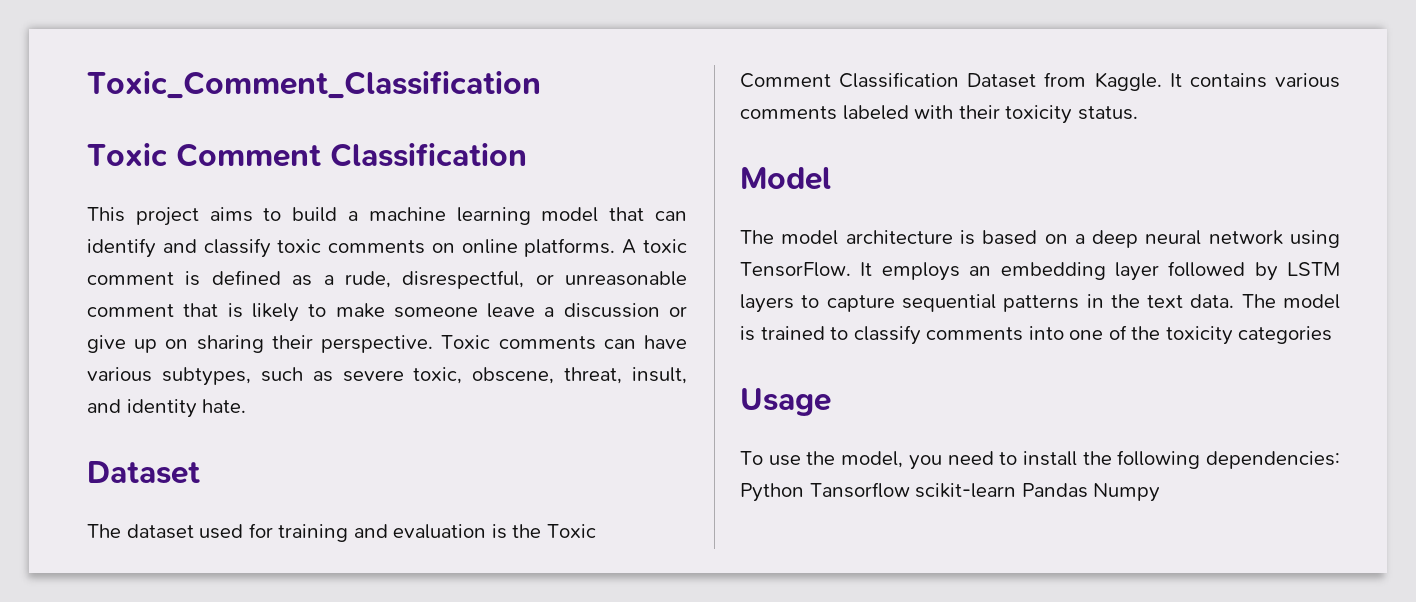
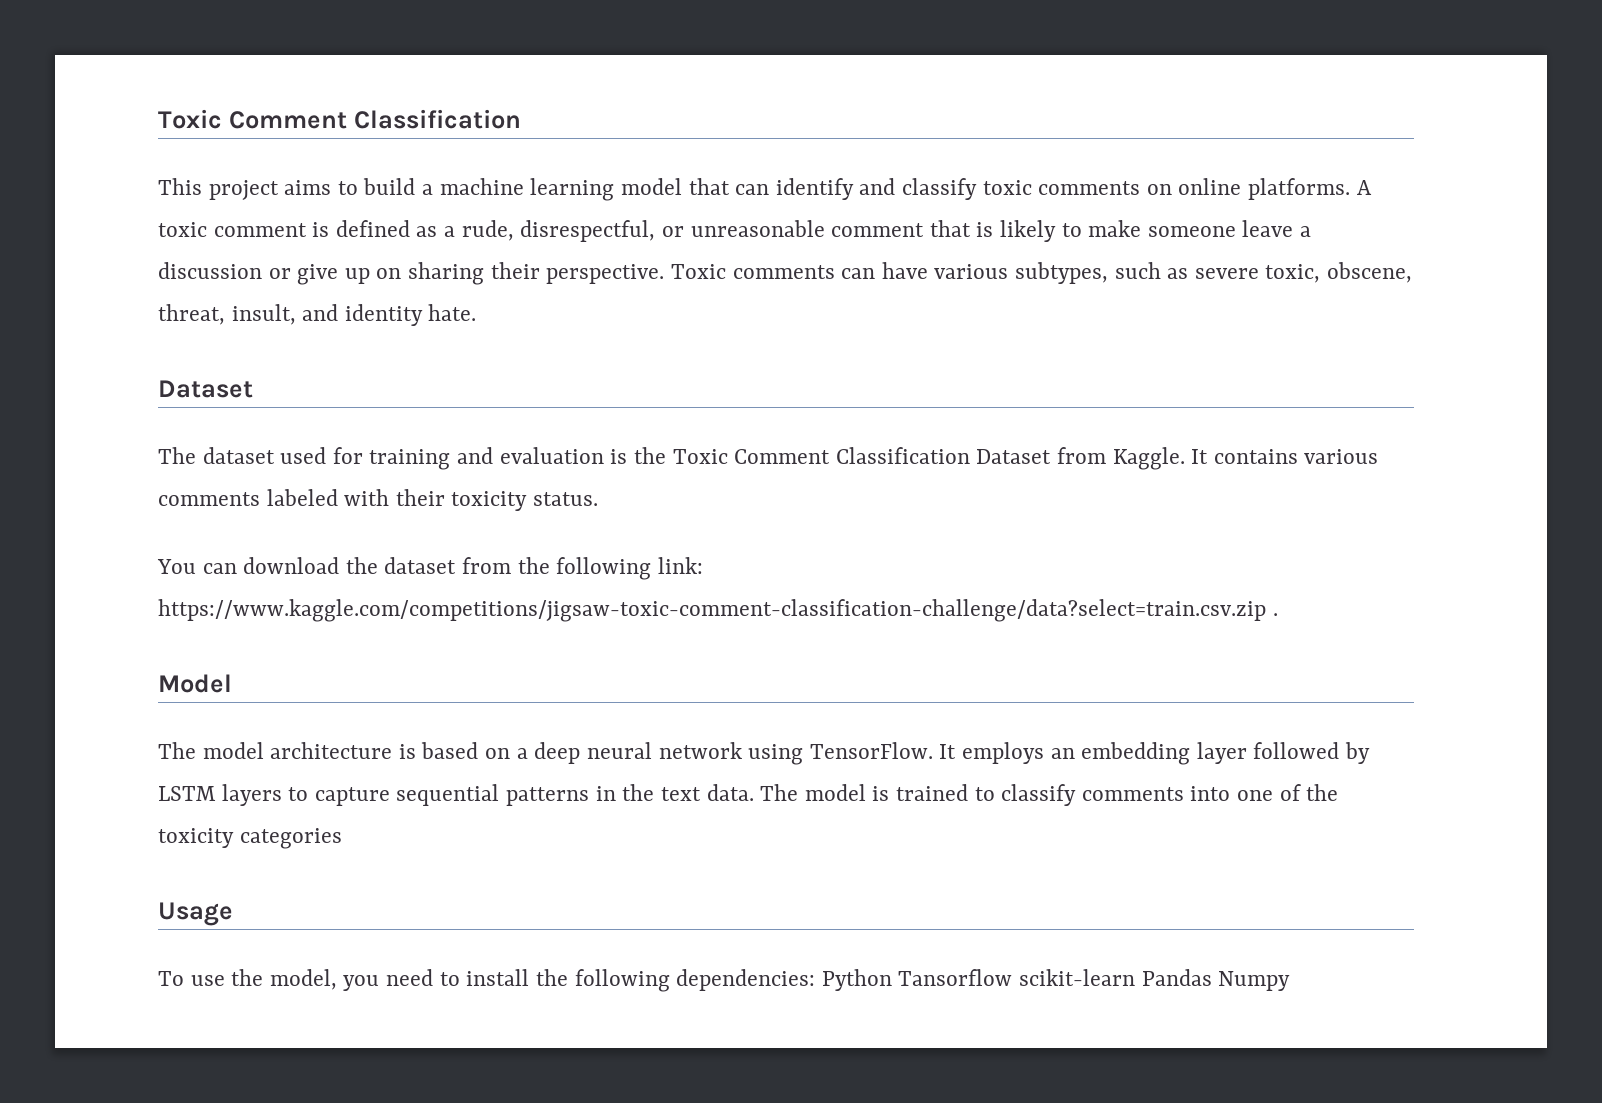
- Toxic_Comment_Classification
+ You can download the dataset from the following link: https://www.kaggle.com/competitions/jigsaw-toxic-comment-classification-challenge/data?select=train.csv.zip .

